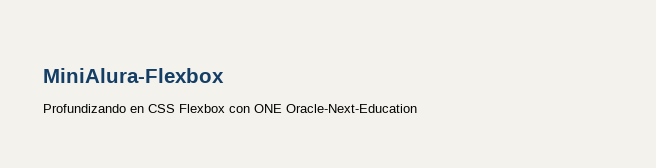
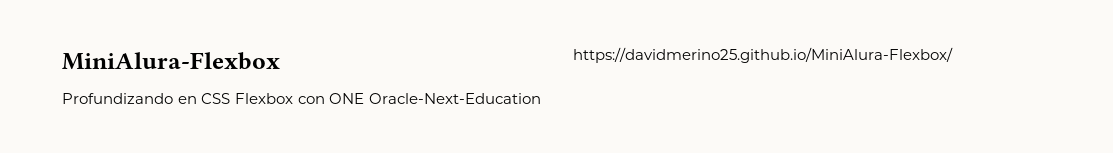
- Profundizando en CSS Flexbox con ONE Oracle-Next-Education
+ Profundizando en CSS Flexbox con ONE Oracle-Next-Education https://davidmerino25.github.io/MiniAlura-Flexbox/

